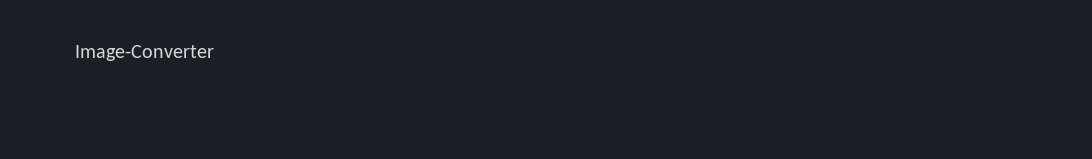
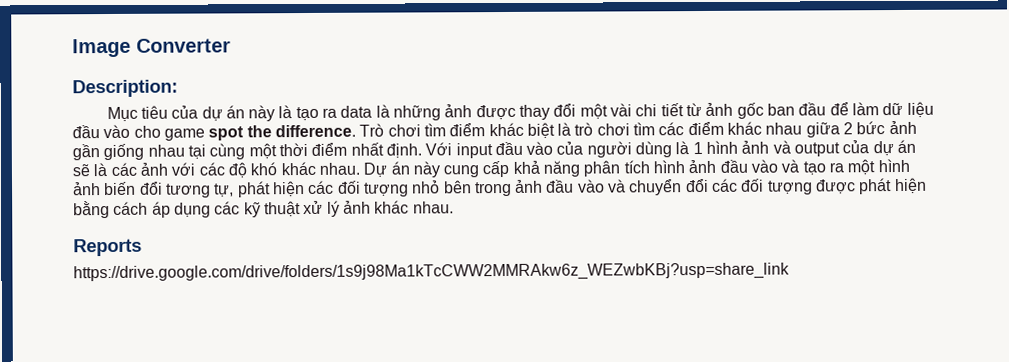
- Image-Converter
+ Image Converter
+ Description:
+ Mục tiêu của dự án này là tạo ra data là những ảnh được thay đổi một vài chi tiết từ ảnh gốc ban đầu để làm dữ liệu đầu vào cho game spot the difference. Trò chơi tìm điểm khác biệt là trò chơi tìm các điểm khác nhau giữa 2 bức ảnh gần giống nhau tại cùng một thời điểm nhất định. Với input đầu vào của người dùng là 1 hình ảnh và output của dự án sẽ là các ảnh với các độ khó khác nhau. Dự án này cung cấp khả năng phân tích hình ảnh đầu vào và tạo ra một hình ảnh biến đổi tương tự, phát hiện các đối tượng nhỏ bên trong ảnh đầu vào và chuyển đổi các đối tượng được phát hiện bằng cách áp dụng các kỹ thuật xử lý ảnh khác nhau.
+ Reports
+ https://drive.google.com/drive/folders/1s9j98Ma1kTcCWW2MMRAkw6z_WEZwbKBj?usp=share_link

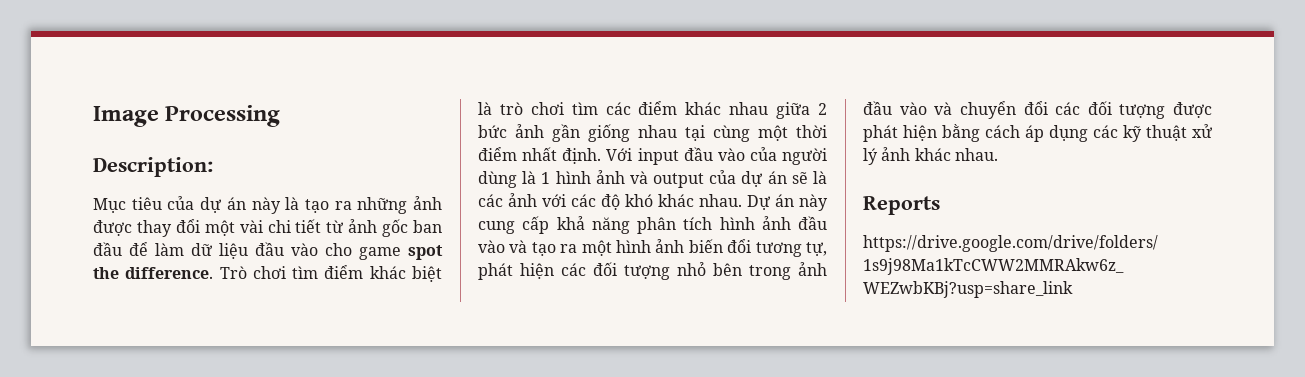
- Image Converter
+ Image Processing
- Mục tiêu của dự án này là tạo ra data là những ảnh được thay đổi một vài chi tiết từ ảnh gốc ban đầu để làm dữ liệu đầu vào cho game spot the difference.
+ Mục tiêu của dự án này là tạo ra những ảnh được thay đổi một vài chi tiết từ ảnh gốc ban đầu để làm dữ liệu đầu vào cho game spot the difference.

